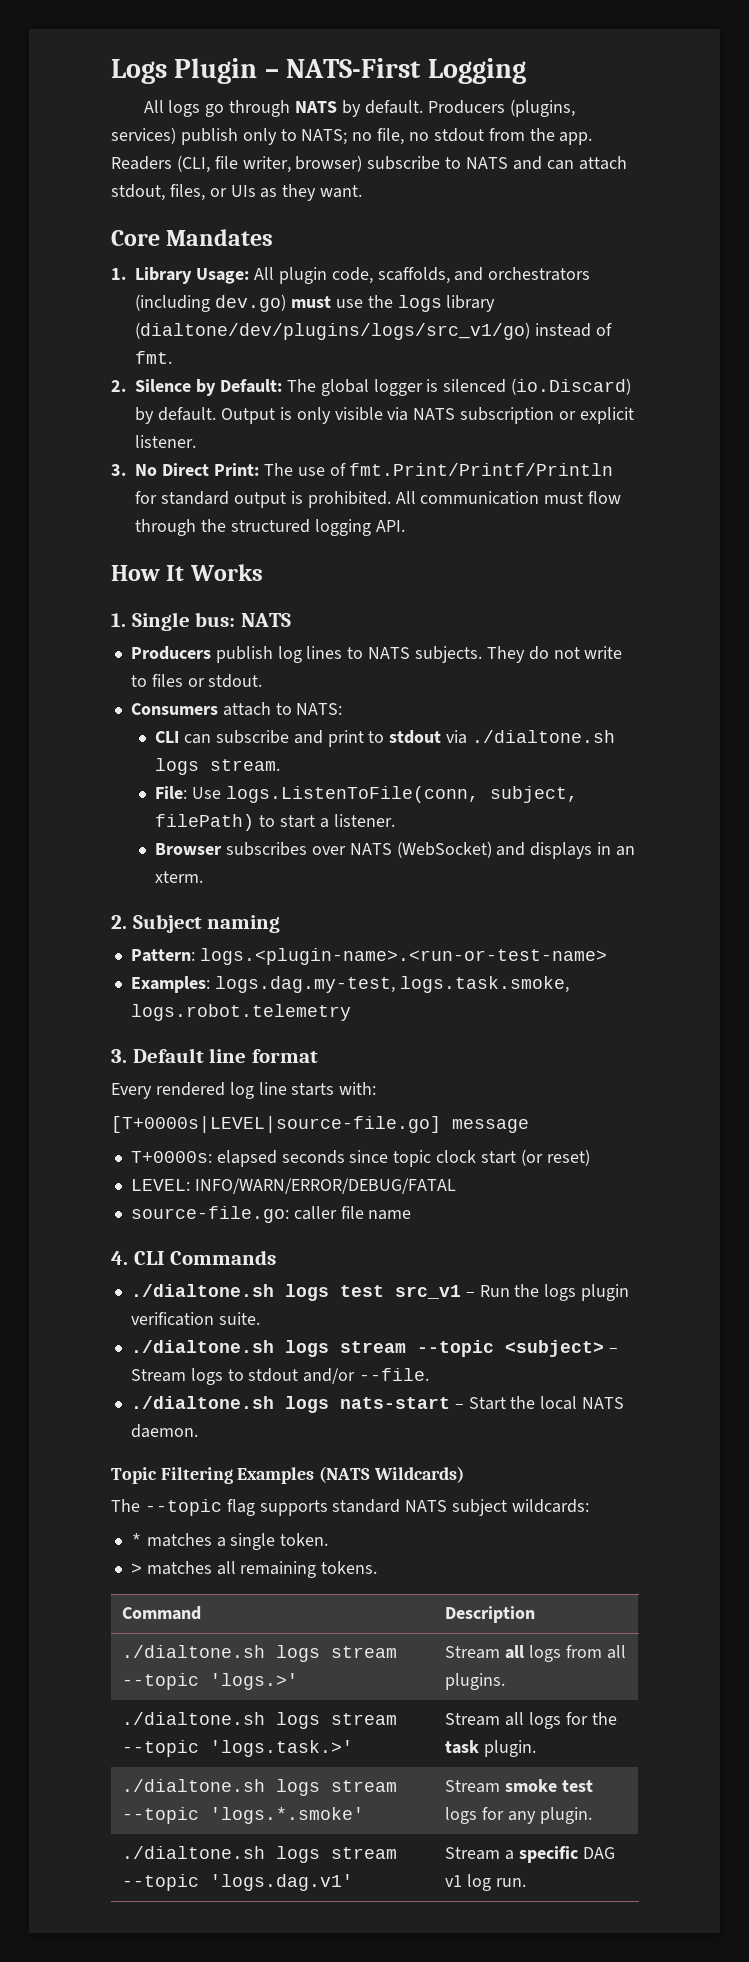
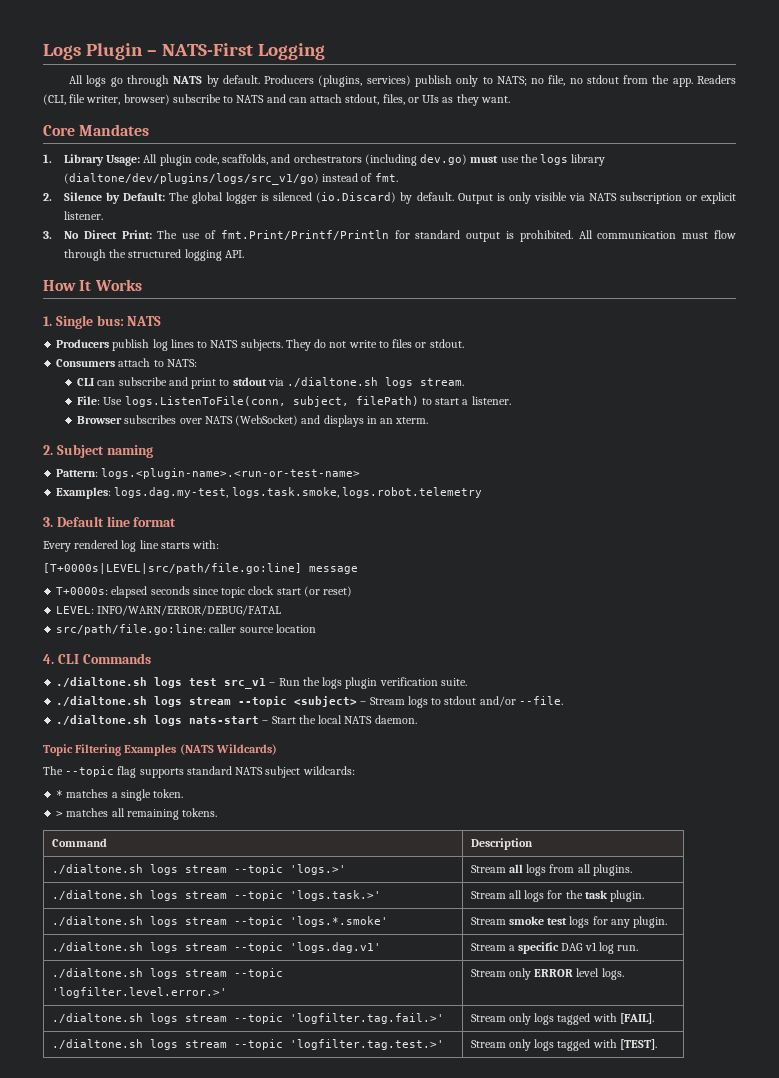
- [T+0000s|LEVEL|source-file.go] message
+ [T+0000s|LEVEL|src/path/file.go:line] message
- source-file.go: caller file name
+ src/path/file.go:line: caller source location
+ ./dialtone.sh logs stream --topic 'logfilter.level.error.>' | Stream only ERROR level logs.
+ ./dialtone.sh logs stream --topic 'logfilter.tag.fail.>' | Stream only logs tagged with [FAIL].
+ ./dialtone.sh logs stream --topic 'logfilter.tag.test.>' | Stream only logs tagged with [TEST].

